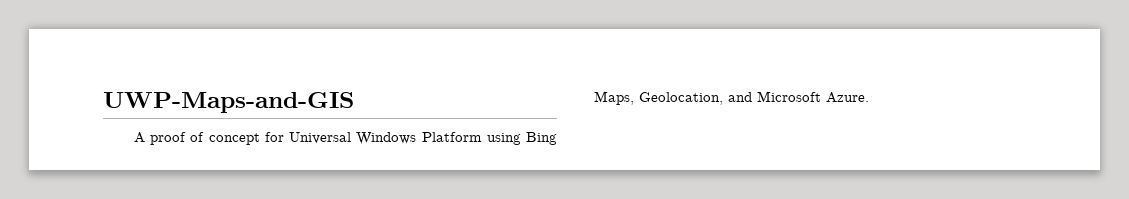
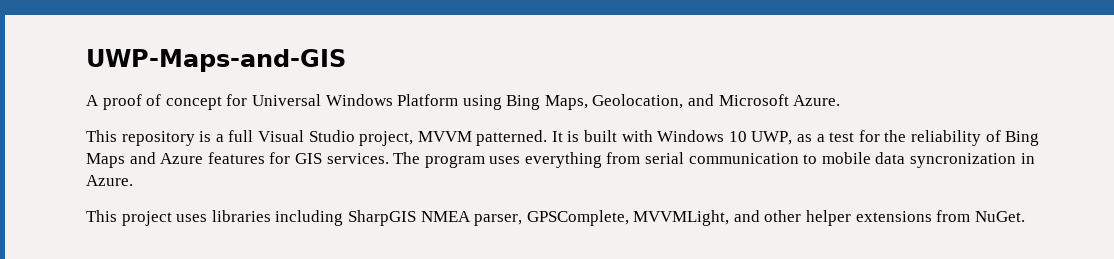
+ This repository is a full Visual Studio project, MVVM patterned. It is built with Windows 10 UWP, as a test for the reliability of Bing Maps and Azure features for GIS services. The program uses everything from serial communication to mobile data syncronization in Azure.
+ This project uses libraries including SharpGIS NMEA parser, GPSComplete, MVVMLight, and other helper extensions from NuGet.

